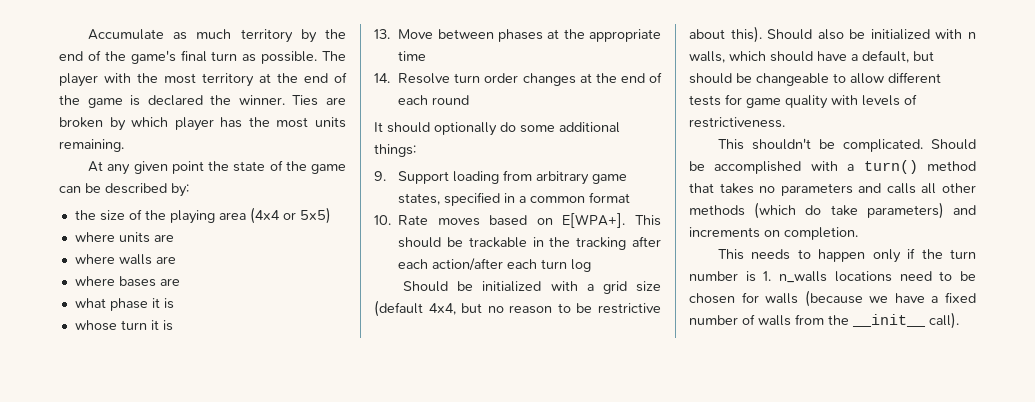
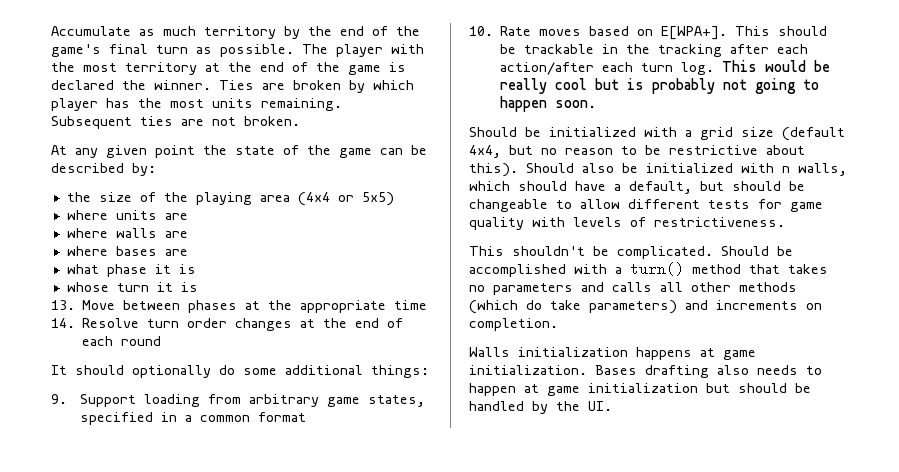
+ Subsequent ties are not broken.
- This should be trackable in the tracking after each action/after each turn log
+ This should be trackable in the tracking after each action/after each turn log. This would be really cool but is probably not going to happen soon.
- This needs to happen only if the turn number is 1. n_walls locations need to be chosen for walls (because we have a fixed number of walls from the __init__ call).
+ Walls initialization happens at game initialization. Bases drafting also needs to happen at game initialization but should be handled by the UI.

